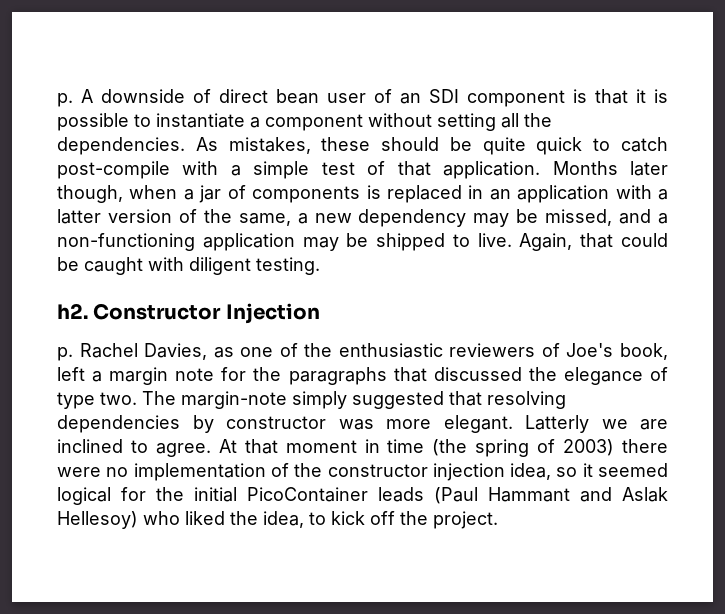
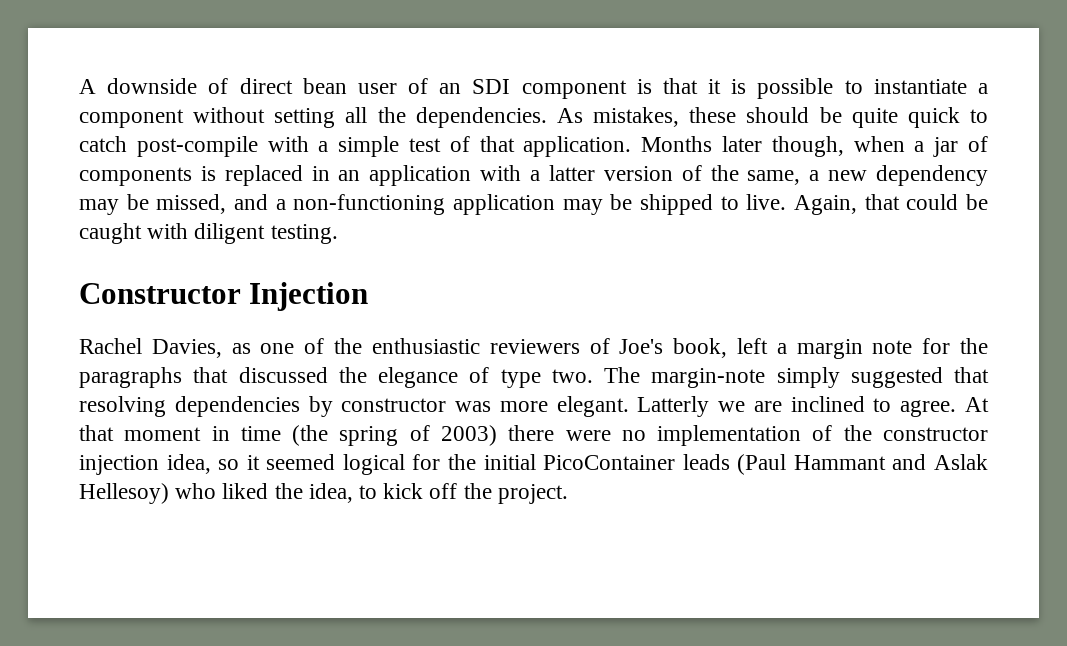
- p. A downside of direct bean user of an SDI component is that it is possible to instantiate a component without setting all the dependencies.
+ A downside of direct bean user of an SDI component is that it is possible to instantiate a component without setting all the dependencies.
- h2.
- p. Rachel Davies, as one of the enthusiastic reviewers of Joe's book, left a margin note for the paragraphs that discussed the elegance of type two.
+ Rachel Davies, as one of the enthusiastic reviewers of Joe's book, left a margin note for the paragraphs that discussed the elegance of type two.

